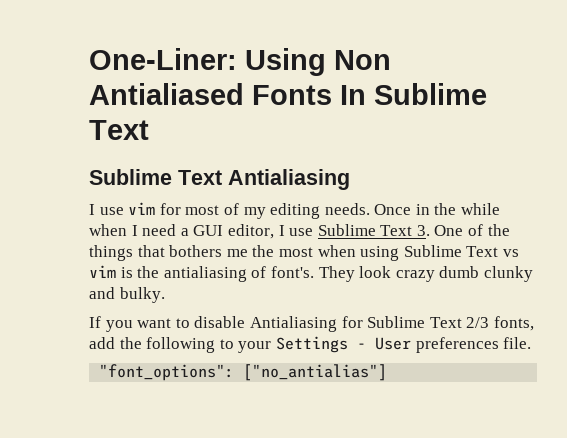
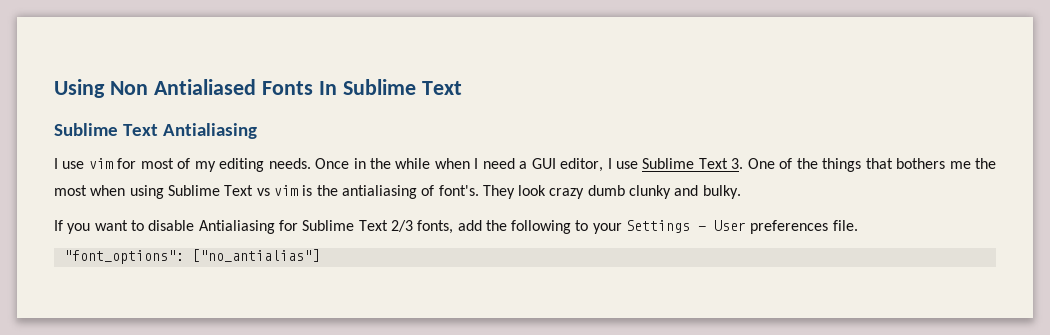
- One-Liner: Using Non Antialiased Fonts In Sublime Text
+ Using Non Antialiased Fonts In Sublime Text

